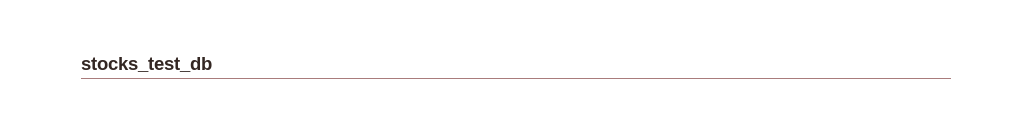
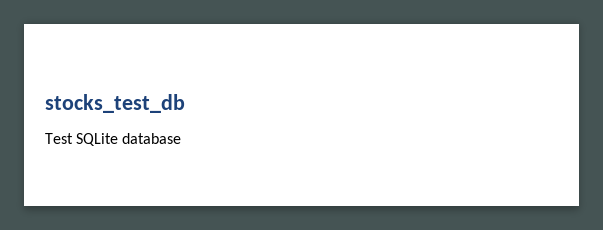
+ Test SQLite database

